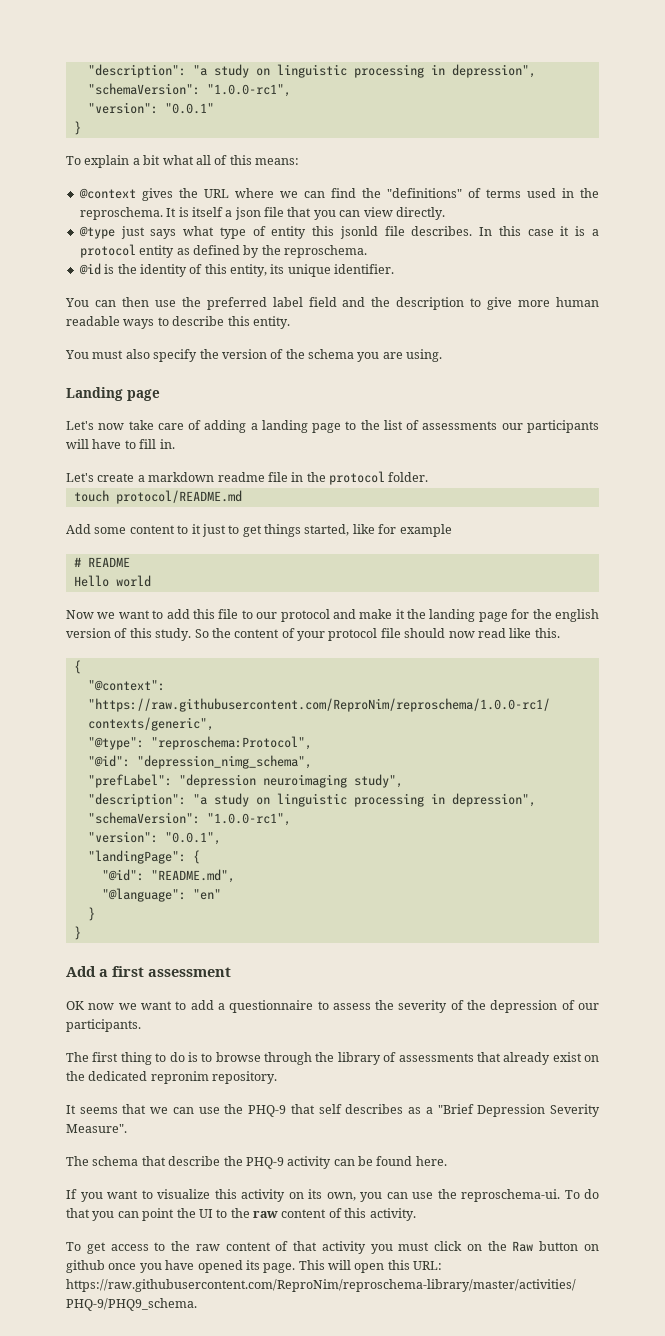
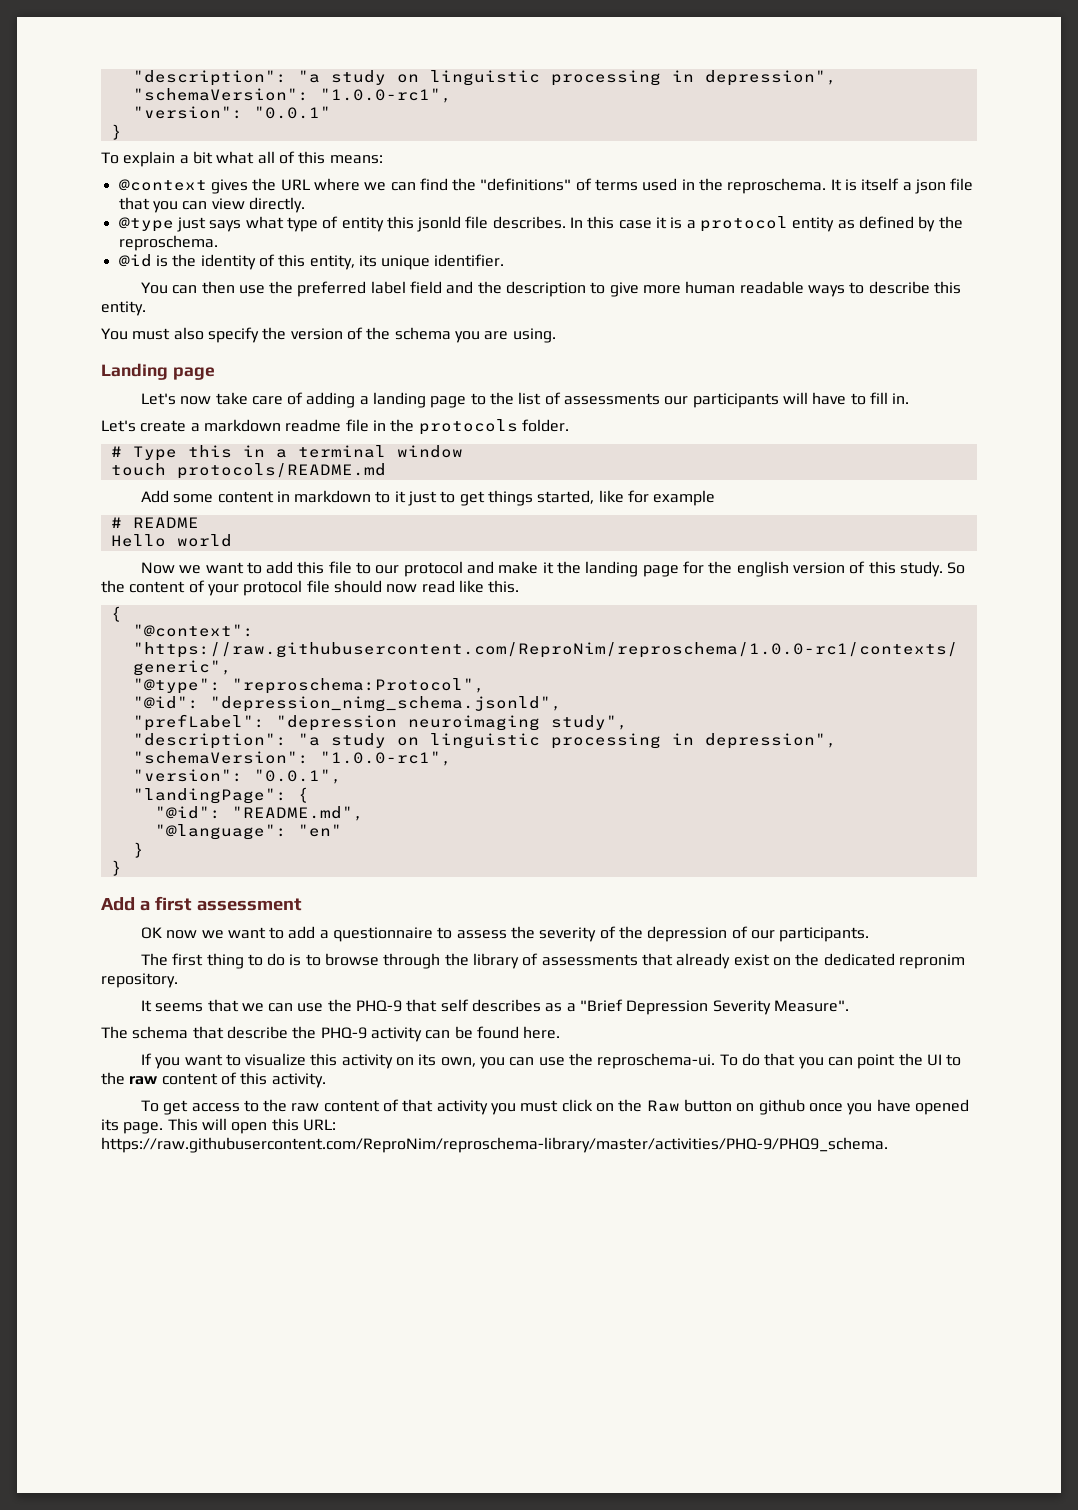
- Let's create a markdown readme file in the protocol folder.
+ Let's create a markdown readme file in the protocols folder.
+ # Type this in a terminal window
- touch protocol/README.md
+ touch protocols/README.md
- Add some content to it just to get things started, like for example
+ Add some content in markdown to it just to get things started, like for example
- "@id": "depression_nimg_schema",
+ "@id": "depression_nimg_schema.jsonld",

